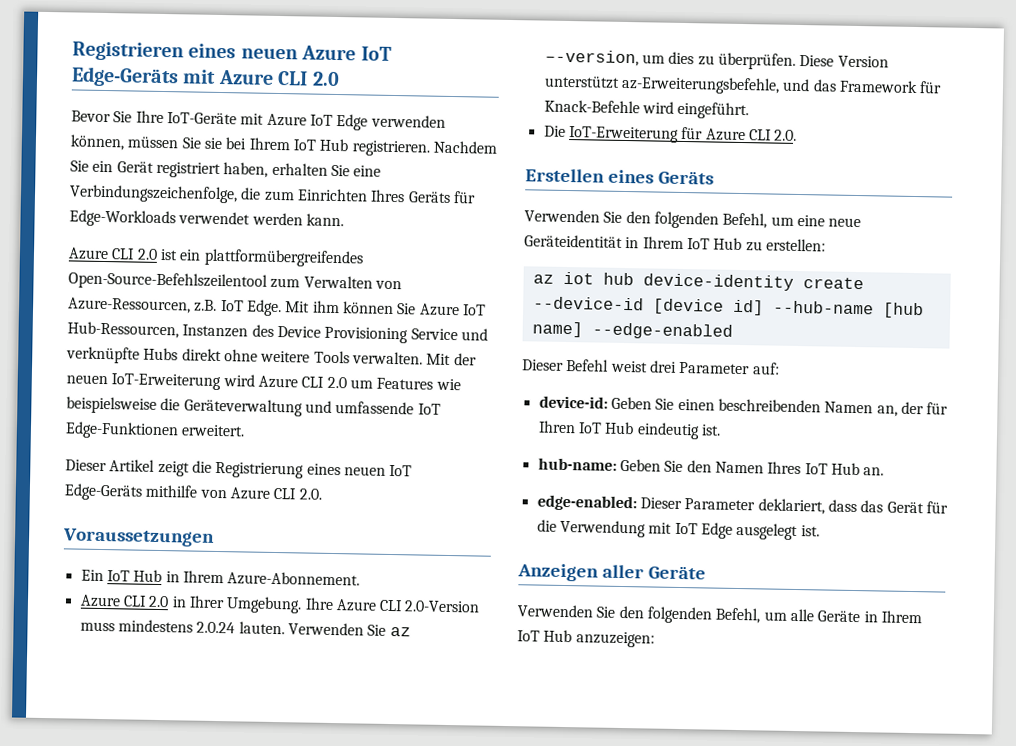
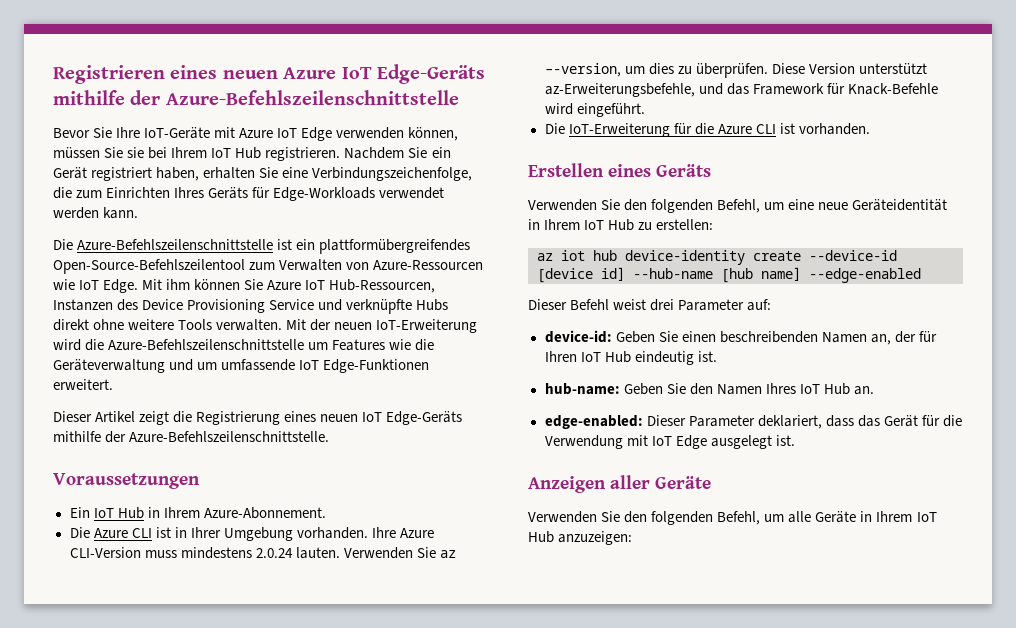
- Registrieren eines neuen Azure IoT Edge-Geräts mit Azure CLI 2.0
+ Registrieren eines neuen Azure IoT Edge-Geräts mithilfe der Azure-Befehlszeilenschnittstelle
- Azure CLI 2.0 ist ein plattformübergreifendes Open-Source-Befehlszeilentool zum Verwalten von Azure-Ressourcen, z.B. IoT Edge.
+ Die Azure-Befehlszeilenschnittstelle ist ein plattformübergreifendes Open-Source-Befehlszeilentool zum Verwalten von Azure-Ressourcen wie IoT Edge.
- Mit der neuen IoT-Erweiterung wird Azure CLI 2.0 um Features wie beispielsweise die Geräteverwaltung und umfassende IoT Edge-Funktionen erweitert.
+ Mit der neuen IoT-Erweiterung wird die Azure-Befehlszeilenschnittstelle um Features wie die Geräteverwaltung und um umfassende IoT Edge-Funktionen erweitert.
- Dieser Artikel zeigt die Registrierung eines neuen IoT Edge-Geräts mithilfe von Azure CLI 2.0.
+ Dieser Artikel zeigt die Registrierung eines neuen IoT Edge-Geräts mithilfe der Azure-Befehlszeilenschnittstelle.
- Azure CLI 2.0 in Ihrer Umgebung. Ihre Azure CLI 2.0-Version muss mindestens 2.0.24 lauten.
+ Die Azure CLI ist in Ihrer Umgebung vorhanden. Ihre Azure CLI-Version muss mindestens 2.0.24 lauten.
- Die IoT-Erweiterung für Azure CLI 2.0.
+ Die IoT-Erweiterung für die Azure CLI ist vorhanden.

